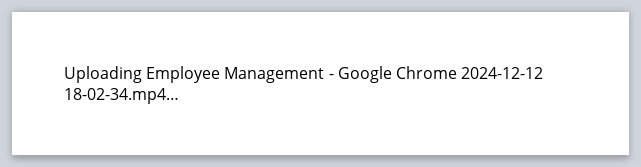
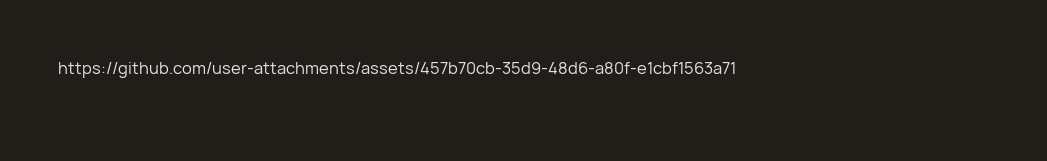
- Uploading Employee Management - Google Chrome 2024-12-12 18-02-34.mp4…
+ https://github.com/user-attachments/assets/457b70cb-35d9-48d6-a80f-e1cbf1563a71

